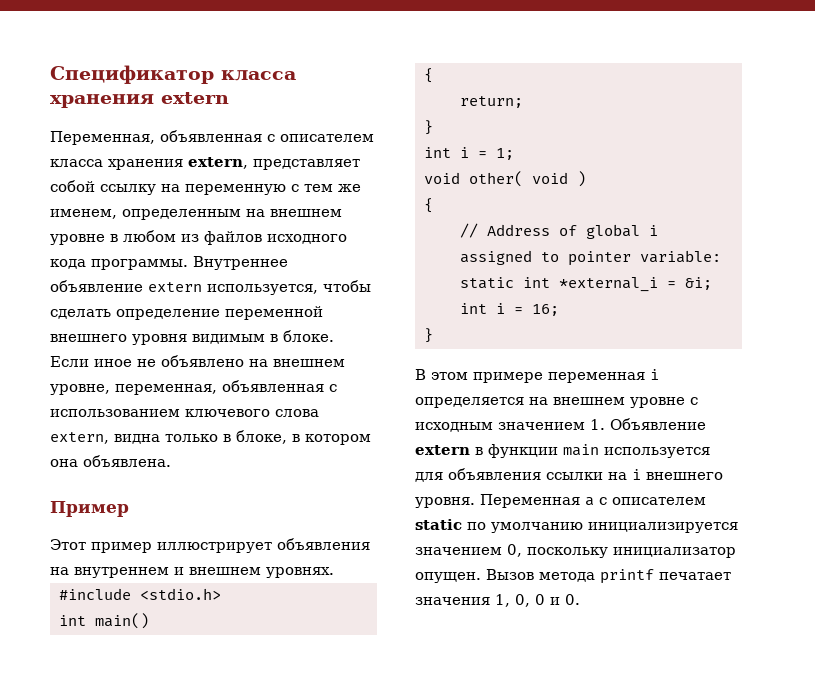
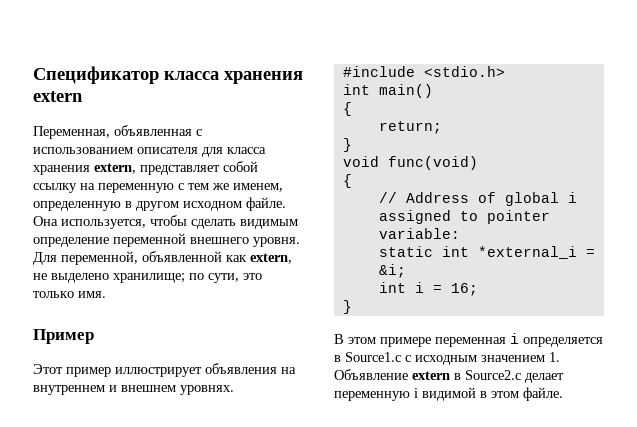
- Переменная, объявленная с описателем класса хранения extern, представляет собой ссылку на переменную с тем же именем, определенным на внешнем уровне в любом из файлов исходного кода программы. Внутреннее объявление extern используется, чтобы сделать определение переменной внешнего уровня видимым в блоке. Если иное не объявлено на внешнем уровне, переменная, объявленная с использованием ключевого слова extern, видна только в блоке, в котором она объявлена.
+ Переменная, объявленная с использованием описателя для класса хранения extern, представляет собой ссылку на переменную с тем же именем, определенную в другом исходном файле. Она используется, чтобы сделать видимым определение переменной внешнего уровня. Для переменной, объявленной как extern, не выделено хранилище; по сути, это только имя.
- int i = 1;
- void other( void )
+ void func(void)
- В этом примере переменная i определяется на внешнем уровне с исходным значением 1. Объявление extern в функции main используется для объявления ссылки на i внешнего уровня. Переменная a с описателем static по умолчанию инициализируется значением 0, поскольку инициализатор опущен. Вызов метода printf печатает значения 1, 0, 0 и 0.
+ В этом примере переменная i определяется в Source1.c с исходным значением 1. Объявление extern в Source2.c делает переменную i видимой в этом файле.

